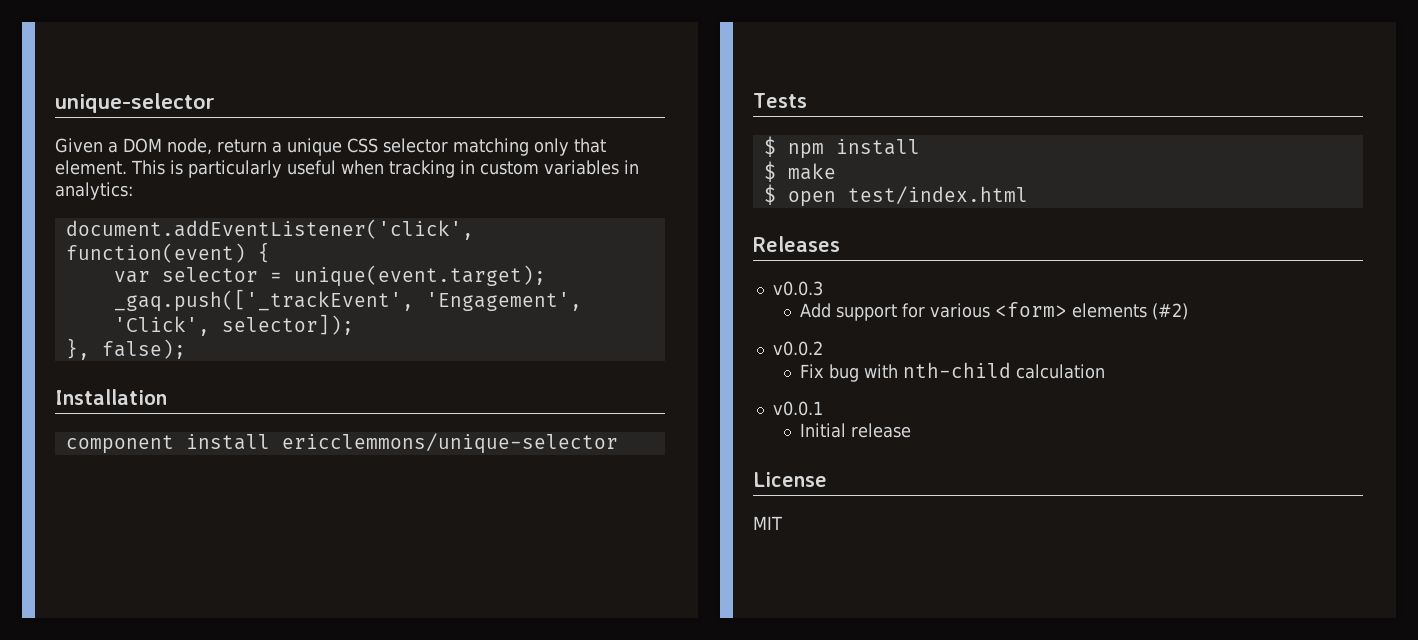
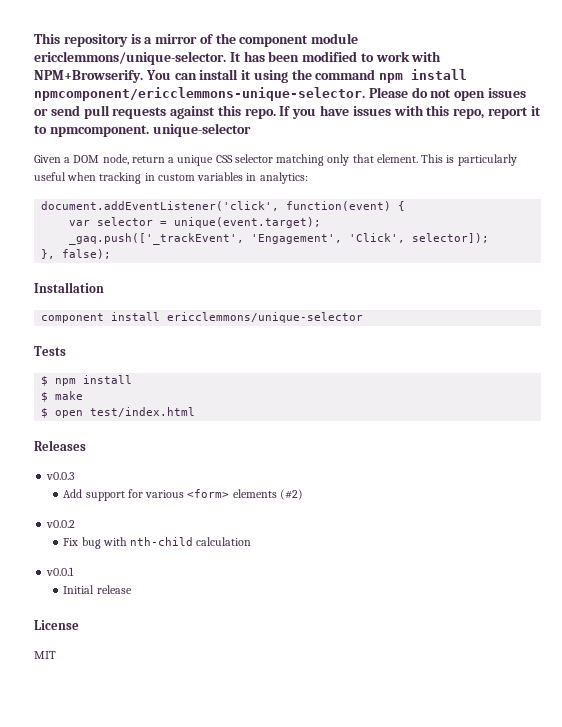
- unique-selector
+ This repository is a mirror of the component module ericclemmons/unique-selector. It has been modified to work with NPM+Browserify. You can install it using the command npm install npmcomponent/ericclemmons-unique-selector. Please do not open issues or send pull requests against this repo. If you have issues with this repo, report it to npmcomponent. unique-selector

